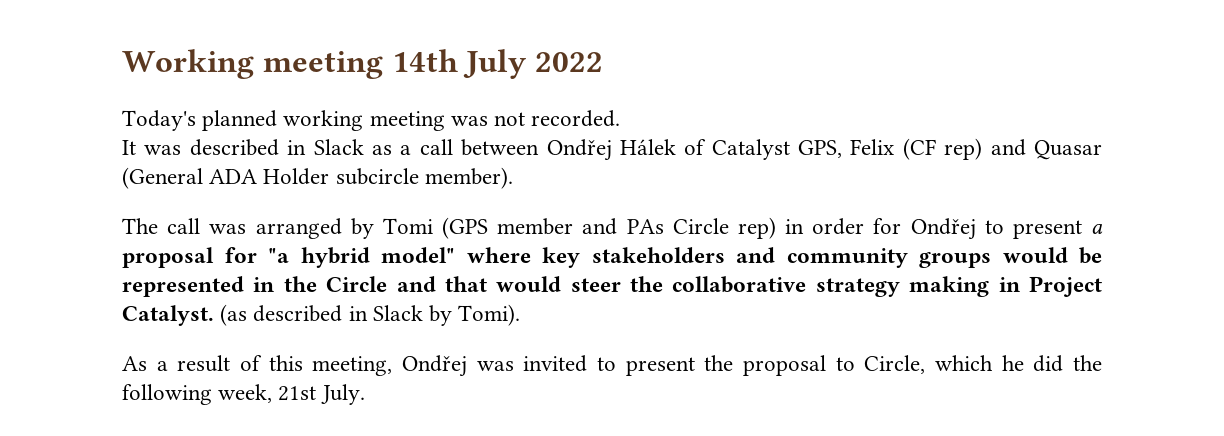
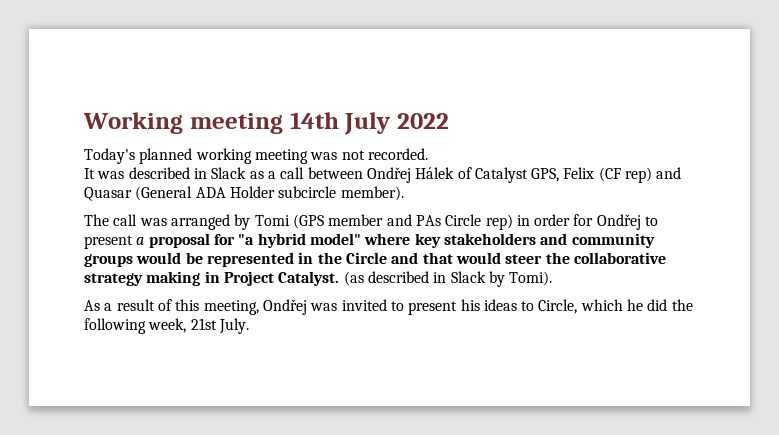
- As a result of this meeting, Ondřej was invited to present the proposal to Circle, which he did the following week, 21st July.
+ As a result of this meeting, Ondřej was invited to present his ideas to Circle, which he did the following week, 21st July.

